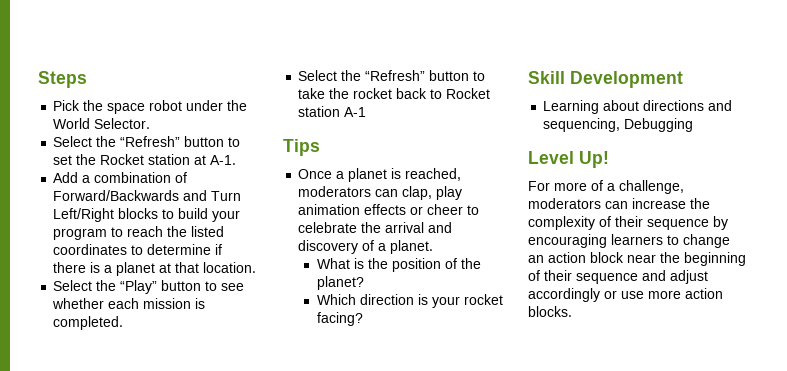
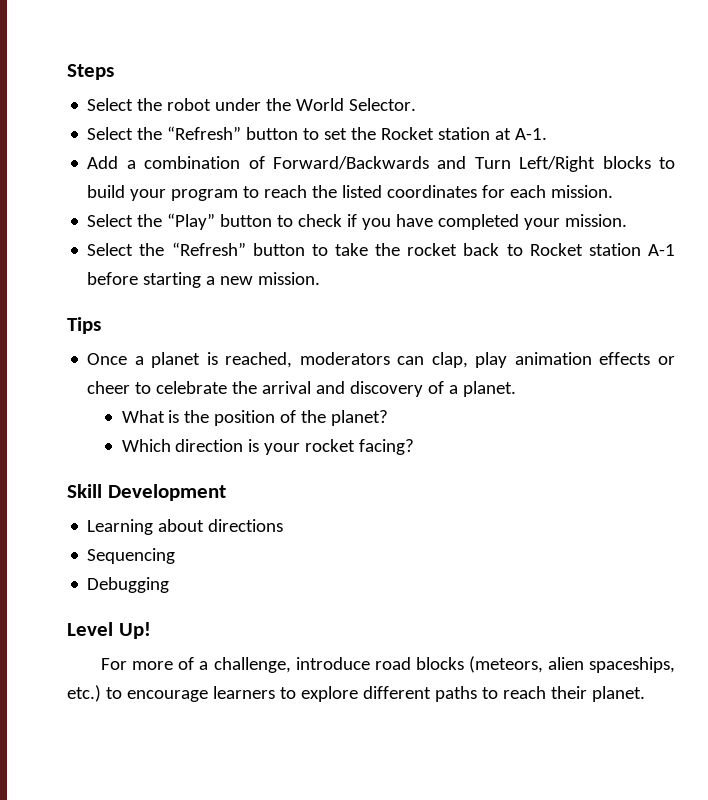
- Pick the space robot under the World Selector.
+ Select the robot under the World Selector.
- Add a combination of Forward/Backwards and Turn Left/Right blocks to build your program to reach the listed coordinates to determine if there is a planet at that location.
+ Add a combination of Forward/Backwards and Turn Left/Right blocks to build your program to reach the listed coordinates for each mission.
- Select the “Play” button to see whether each mission is completed.
+ Select the “Play” button to check if you have completed your mission.
- Select the “Refresh” button to take the rocket back to Rocket station A-1
+ Select the “Refresh” button to take the rocket back to Rocket station A-1 before starting a new mission.
- Learning about directions and sequencing, Debugging
+ Learning about directions
+ Sequencing
+ Debugging
- For more of a challenge, moderators can increase the complexity of their sequence by encouraging learners to change an action block near the beginning of their sequence and adjust accordingly or use more action blocks.
+ For more of a challenge, introduce road blocks (meteors, alien spaceships, etc.) to encourage learners to explore different paths to reach their planet.

